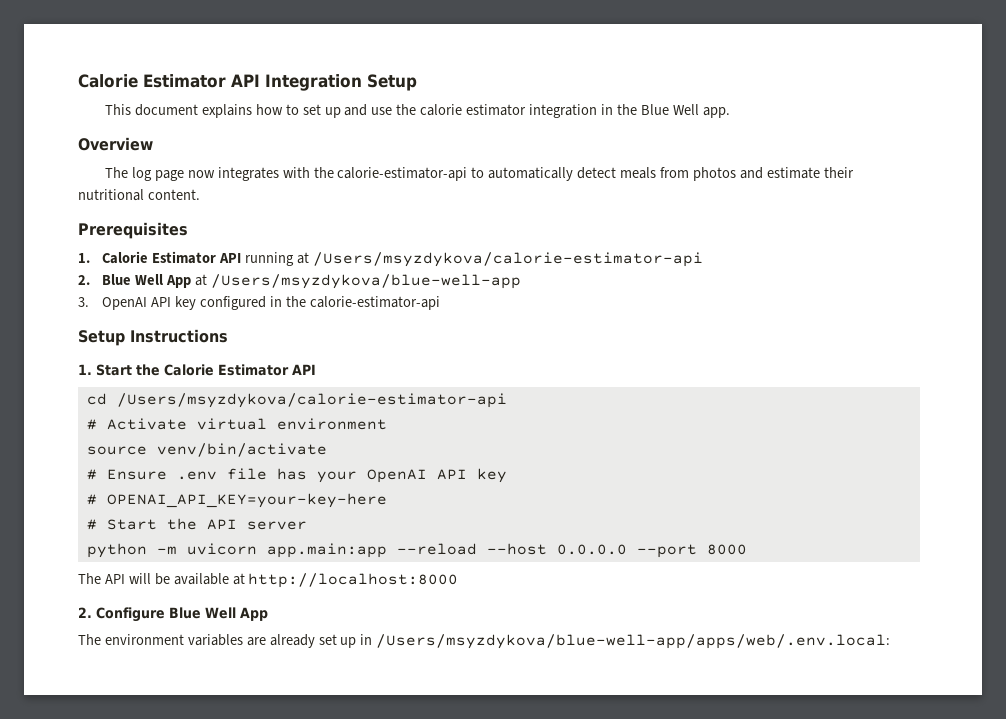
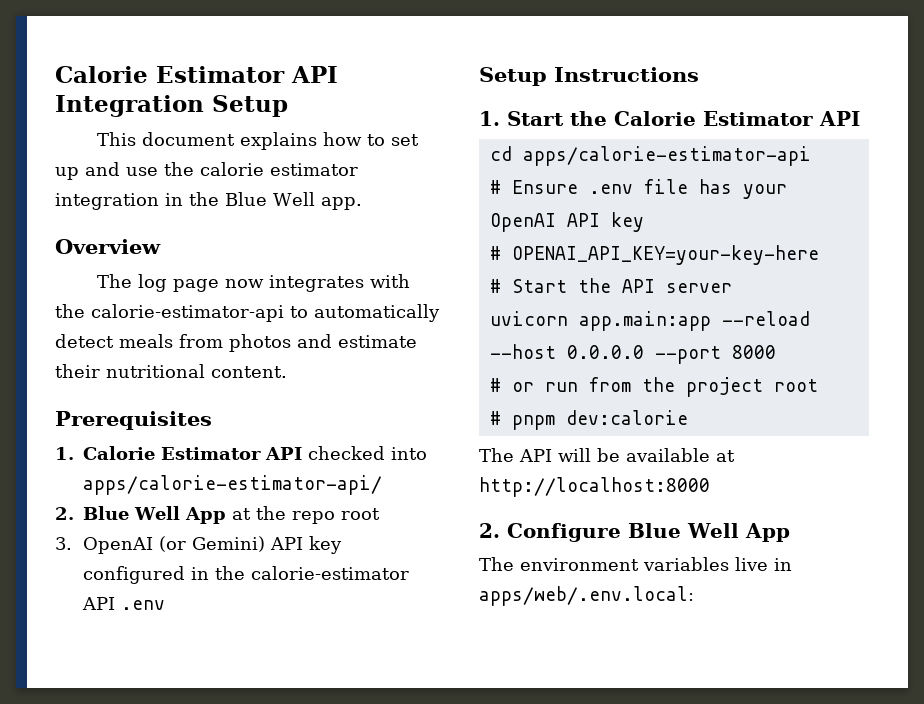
- 1. Calorie Estimator API running at /Users/msyzdykova/calorie-estimator-api
+ 1. Calorie Estimator API checked into apps/calorie-estimator-api/
- 2. Blue Well App at /Users/msyzdykova/blue-well-app
+ 2. Blue Well App at the repo root
- 3. OpenAI API key configured in the calorie-estimator-api
+ 3. OpenAI (or Gemini) API key configured in the calorie-estimator API .env
- cd /Users/msyzdykova/calorie-estimator-api
- # Activate virtual environment
- source venv/bin/activate
+ cd apps/calorie-estimator-api
- python -m uvicorn app.main:app --reload --host 0.0.0.0 --port 8000
+ uvicorn app.main:app --reload --host 0.0.0.0 --port 8000
+ # or run from the project root
+ # pnpm dev:calorie
- The environment variables are already set up in /Users/msyzdykova/blue-well-app/apps/web/.env.local:
+ The environment variables live in apps/web/.env.local:

